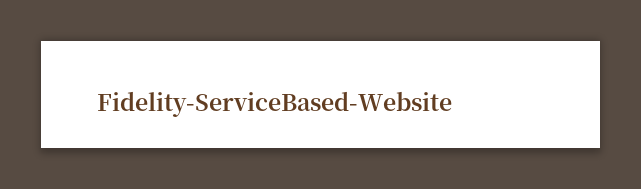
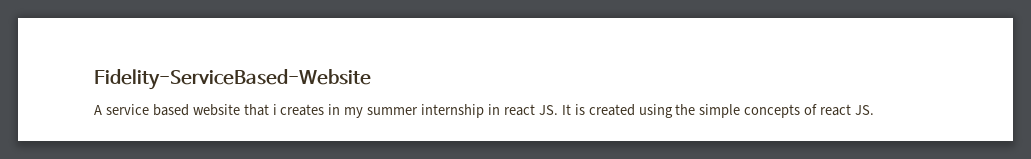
+ A service based website that i creates in my summer internship in react JS. It is created using the simple concepts of react JS.

